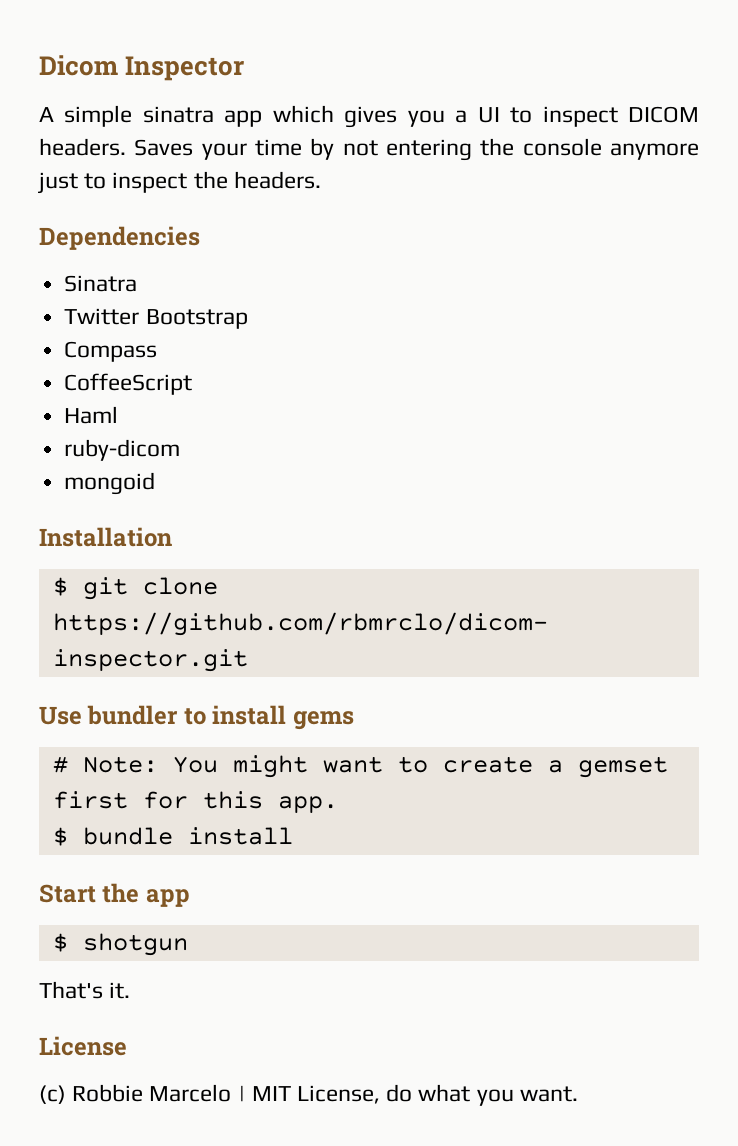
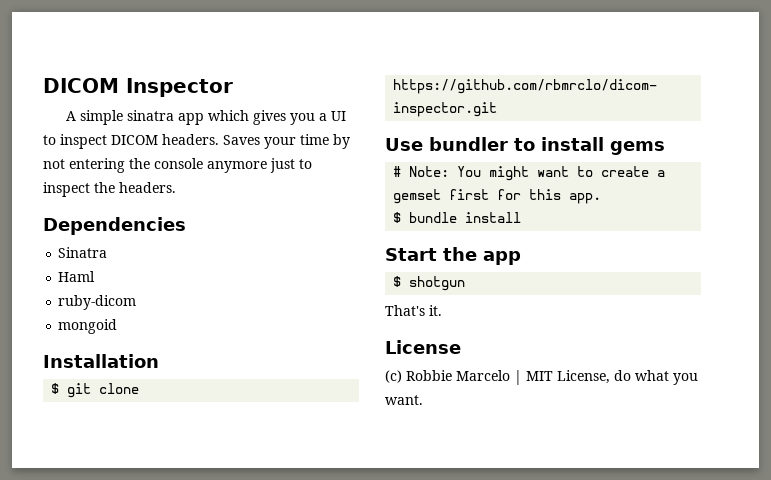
- Dicom Inspector
+ DICOM Inspector
- Twitter Bootstrap
- Compass
- CoffeeScript

